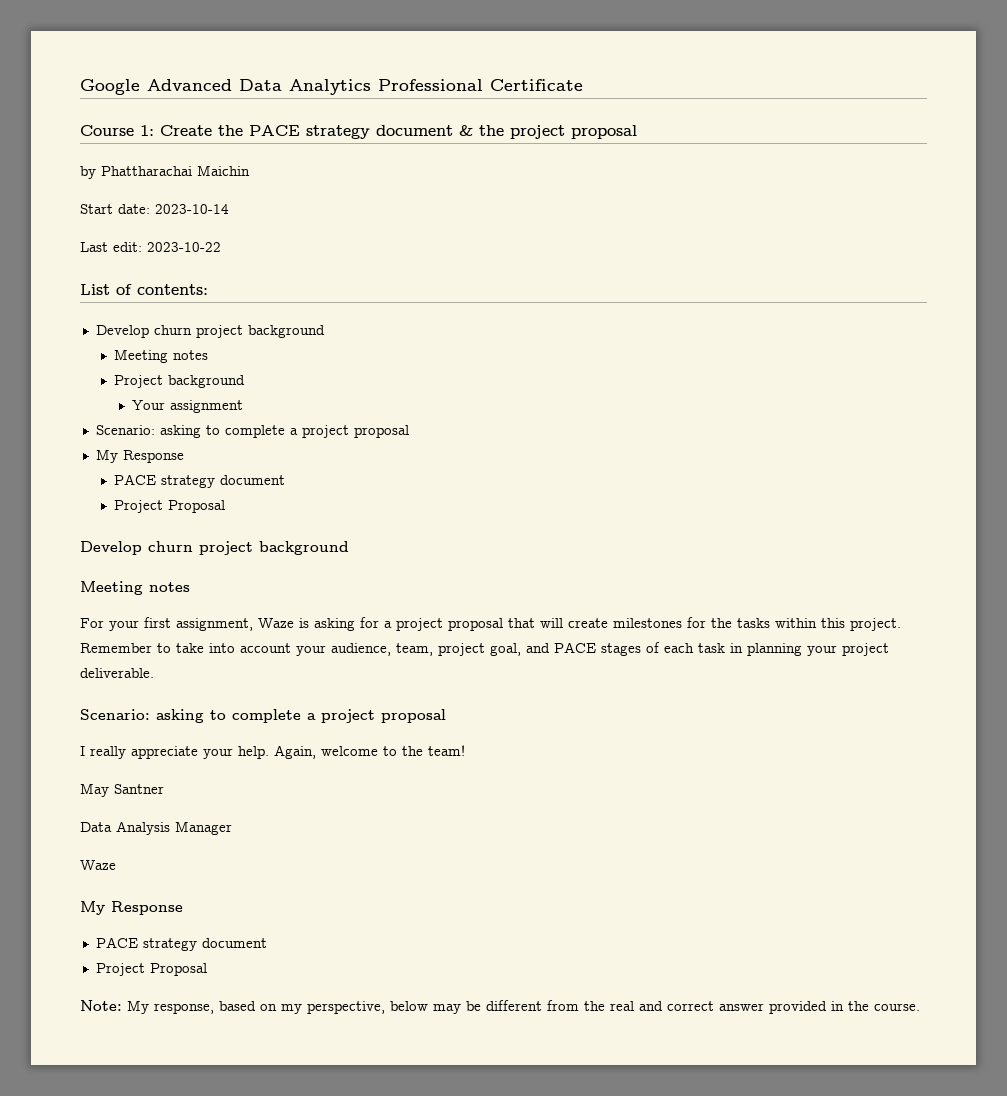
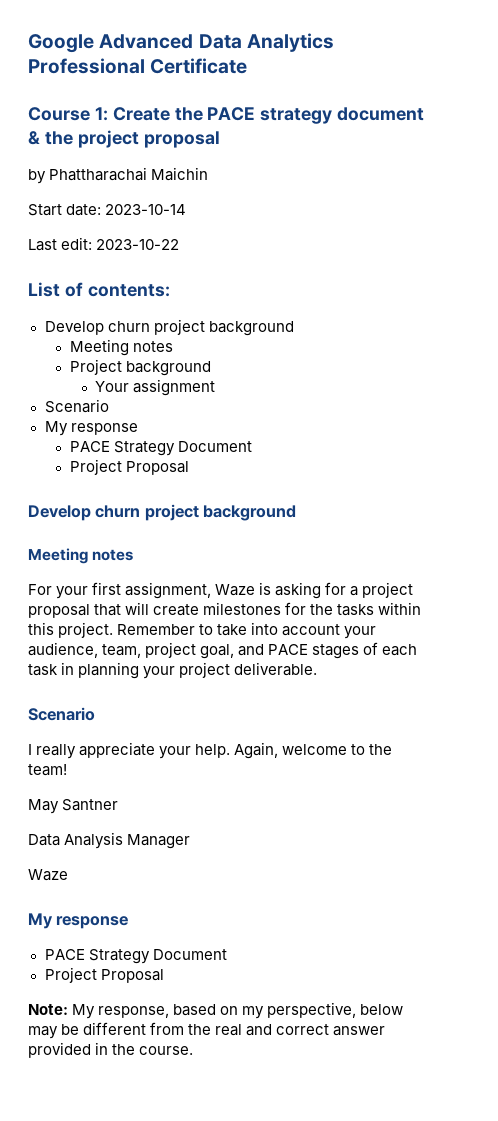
  Your assignment
- Scenario: asking to complete a project proposal
- My Response
- PACE strategy document
+ Scenario
+ My response
+ PACE Strategy Document
  Remember to take into account your audience, team, project goal, and PACE stages of each task in planning your project deliverable.
- Scenario: asking to complete a project proposal
+ Scenario
  Data Analysis Manager
  Waze
- My Response
- PACE strategy document
+ My response
+ PACE Strategy Document

